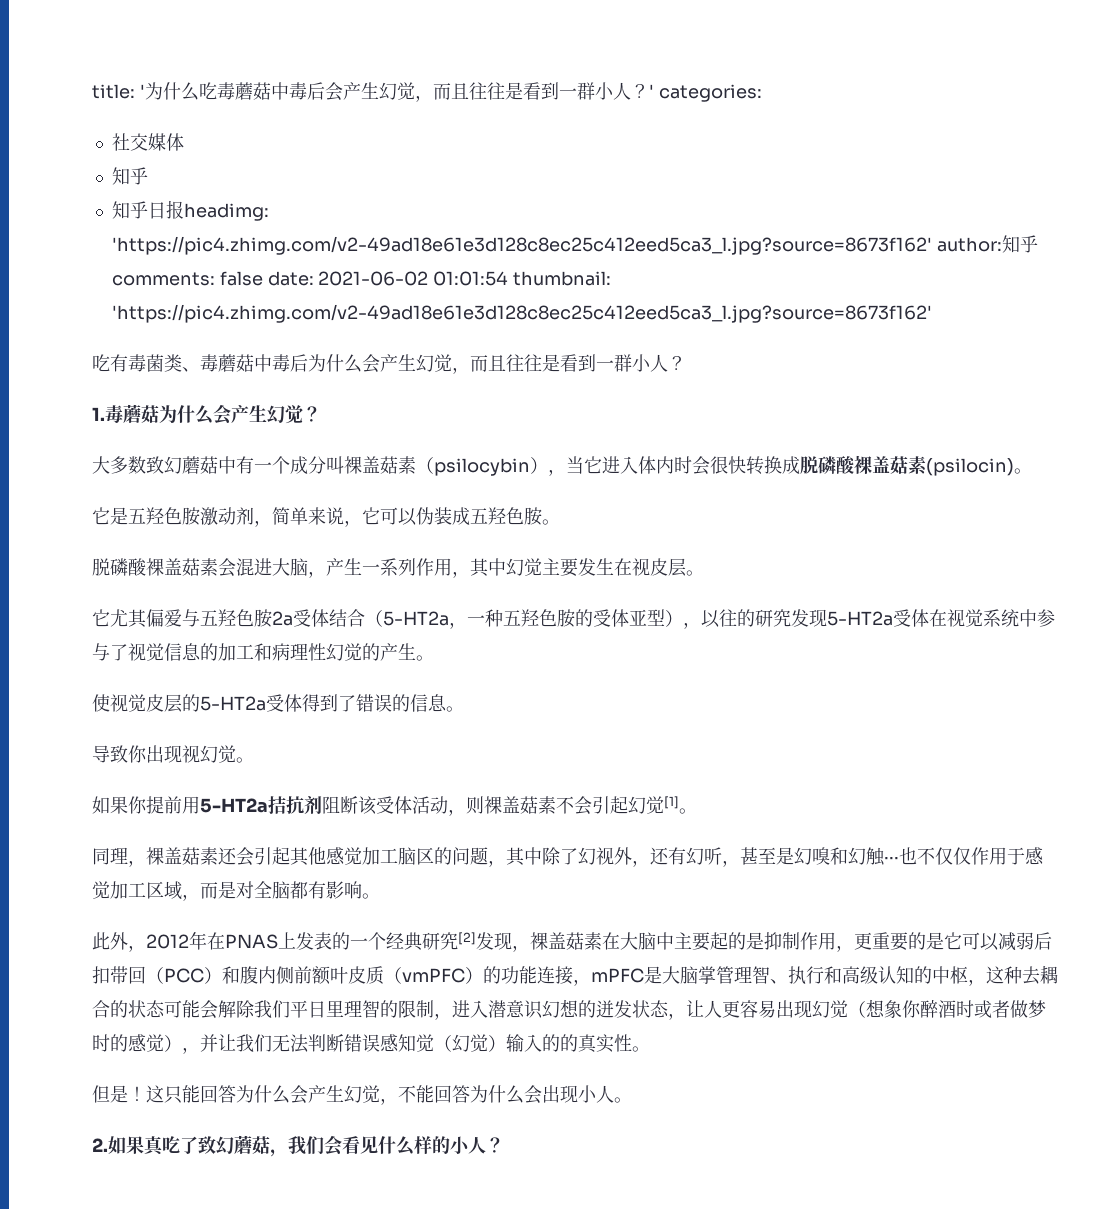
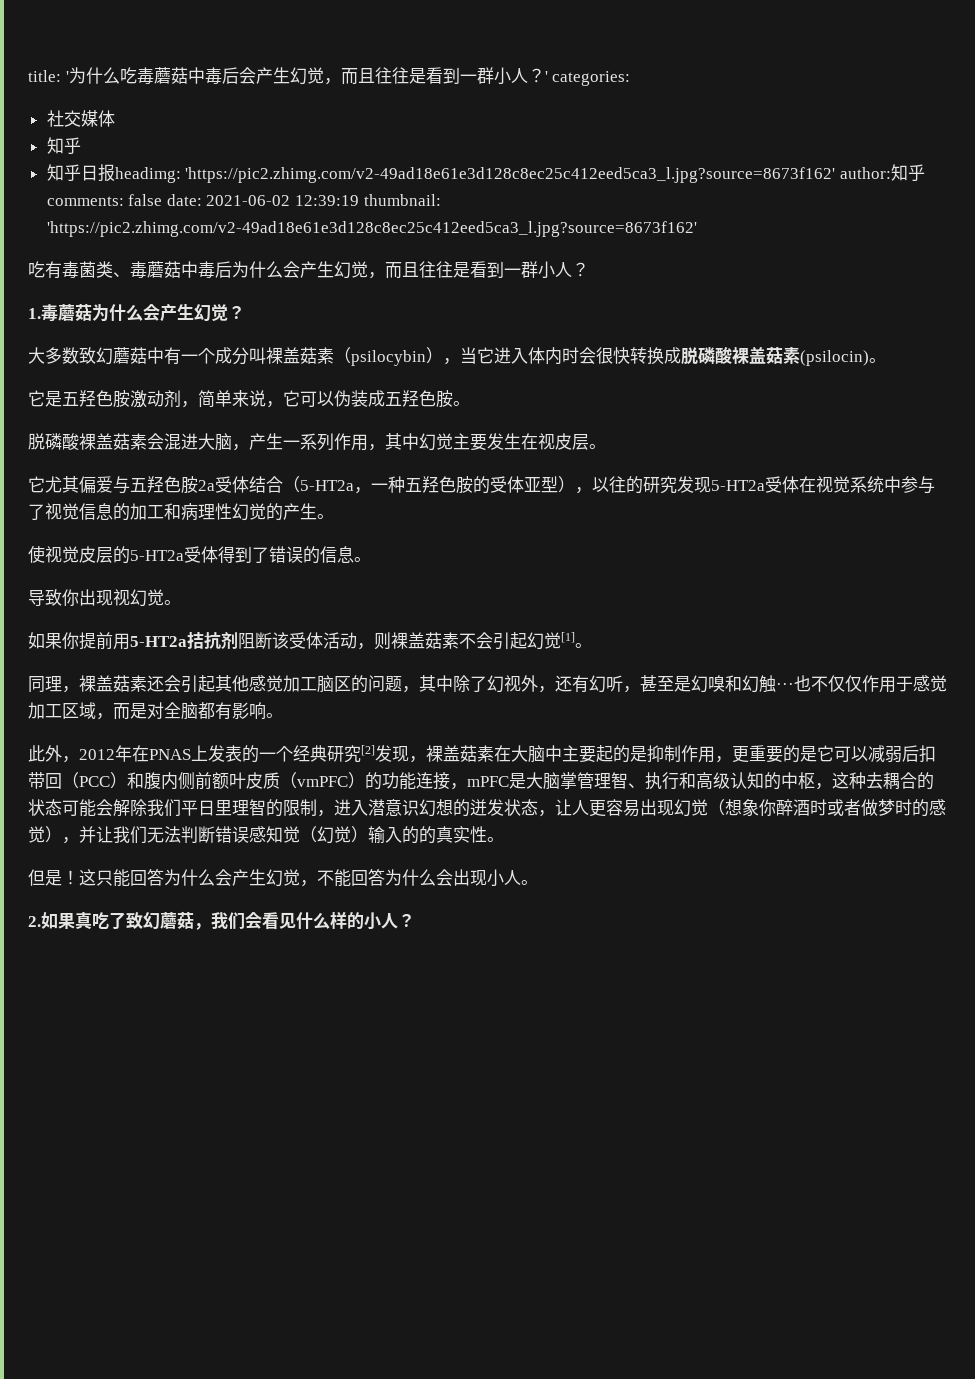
- 知乎日报headimg: 'https://pic4.zhimg.com/v2-49ad18e61e3d128c8ec25c412eed5ca3_l.jpg?source=8673f162' author:知乎comments: false date: 2021-06-02 01:01:54 thumbnail: 'https://pic4.zhimg.com/v2-49ad18e61e3d128c8ec25c412eed5ca3_l.jpg?source=8673f162'
+ 知乎日报headimg: 'https://pic2.zhimg.com/v2-49ad18e61e3d128c8ec25c412eed5ca3_l.jpg?source=8673f162' author:知乎comments: false date: 2021-06-02 12:39:19 thumbnail: 'https://pic2.zhimg.com/v2-49ad18e61e3d128c8ec25c412eed5ca3_l.jpg?source=8673f162'

